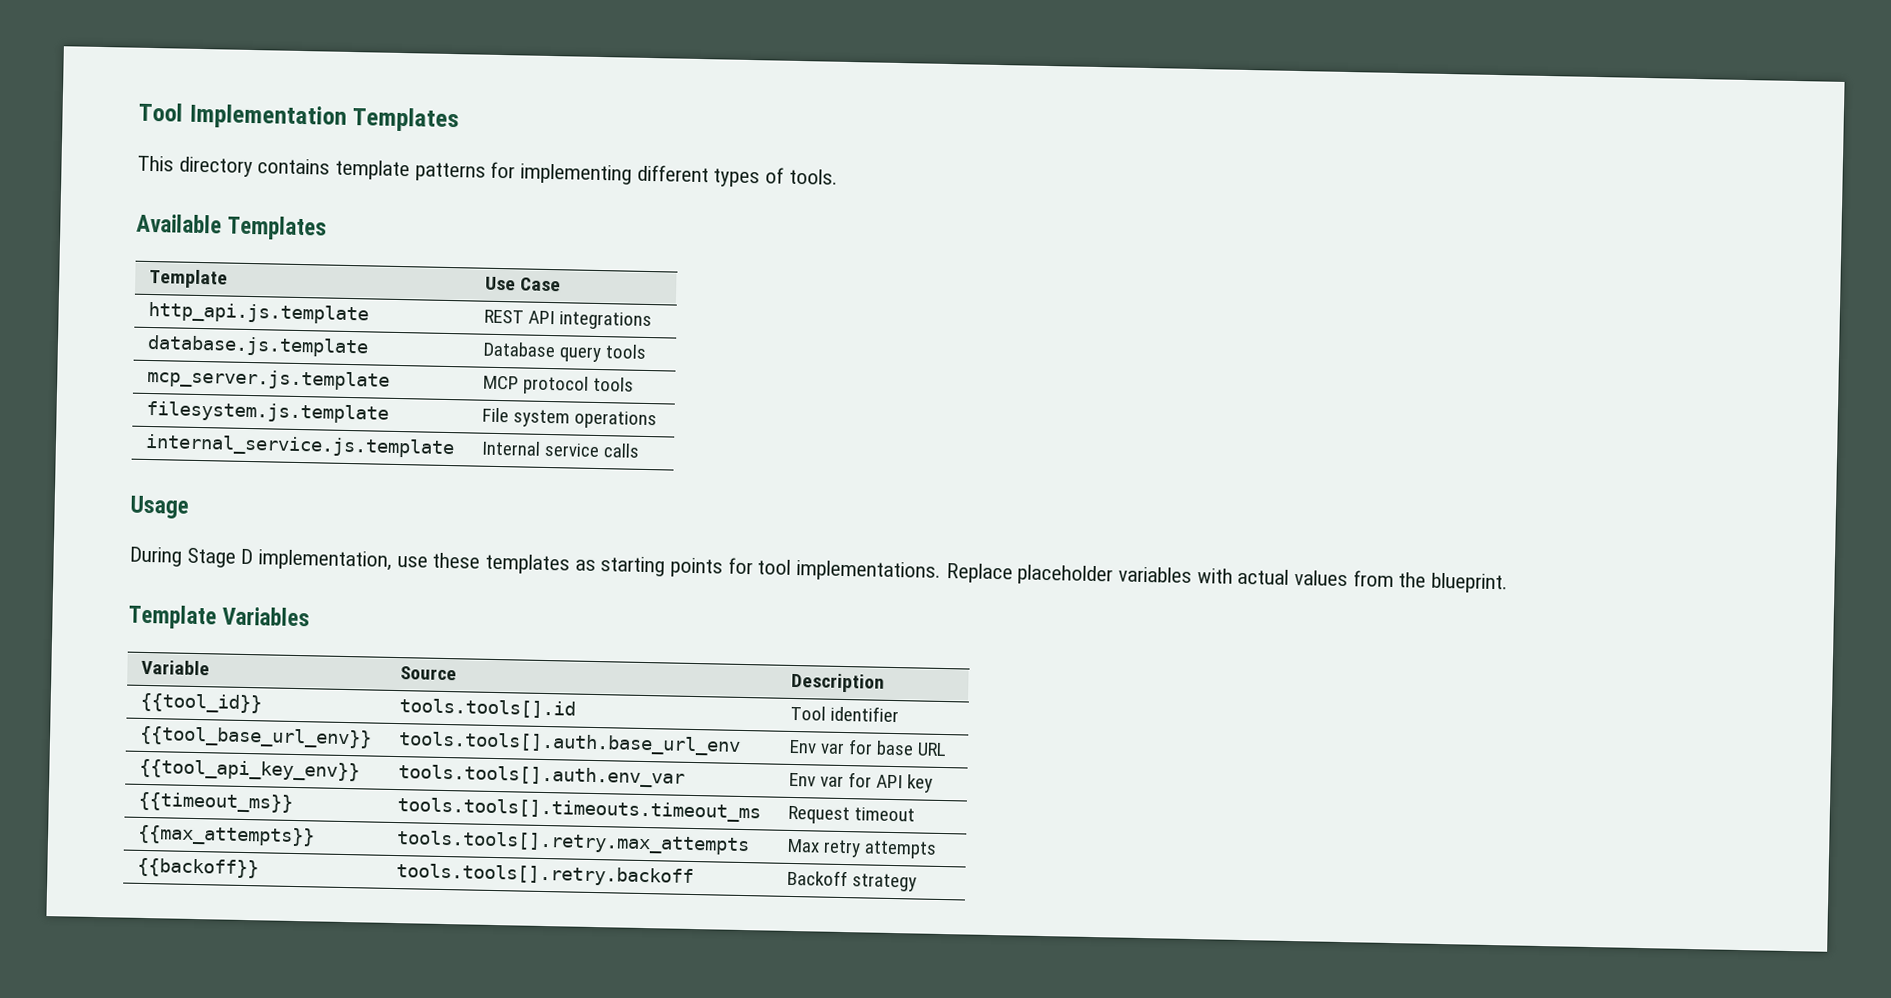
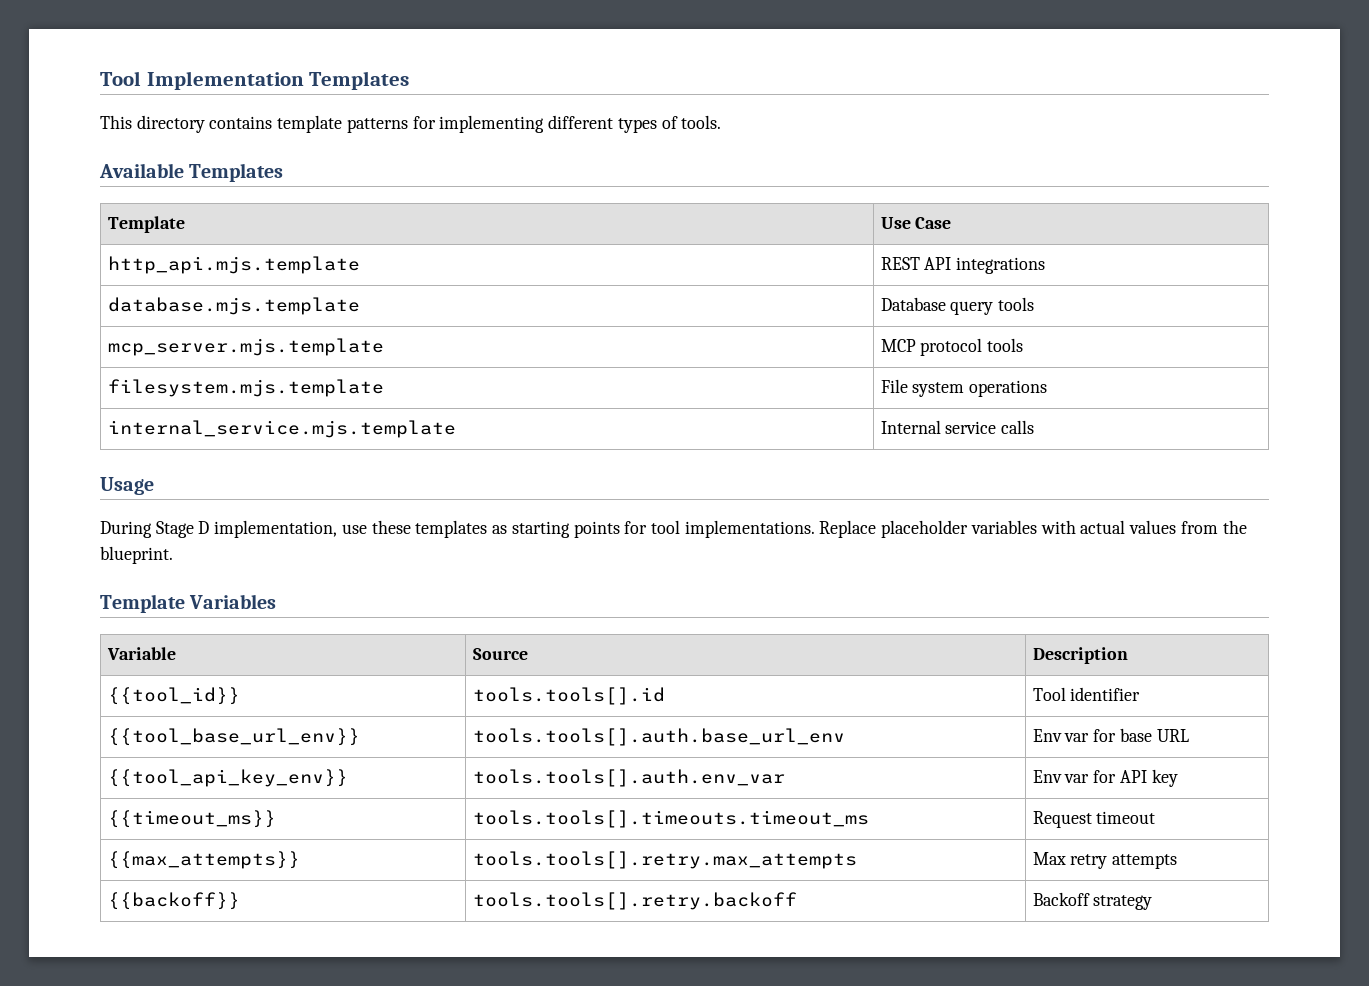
- http_api.js.template | REST API integrations
+ http_api.mjs.template | REST API integrations
- database.js.template | Database query tools
+ database.mjs.template | Database query tools
- mcp_server.js.template | MCP protocol tools
+ mcp_server.mjs.template | MCP protocol tools
- filesystem.js.template | File system operations
+ filesystem.mjs.template | File system operations
- internal_service.js.template | Internal service calls
+ internal_service.mjs.template | Internal service calls

